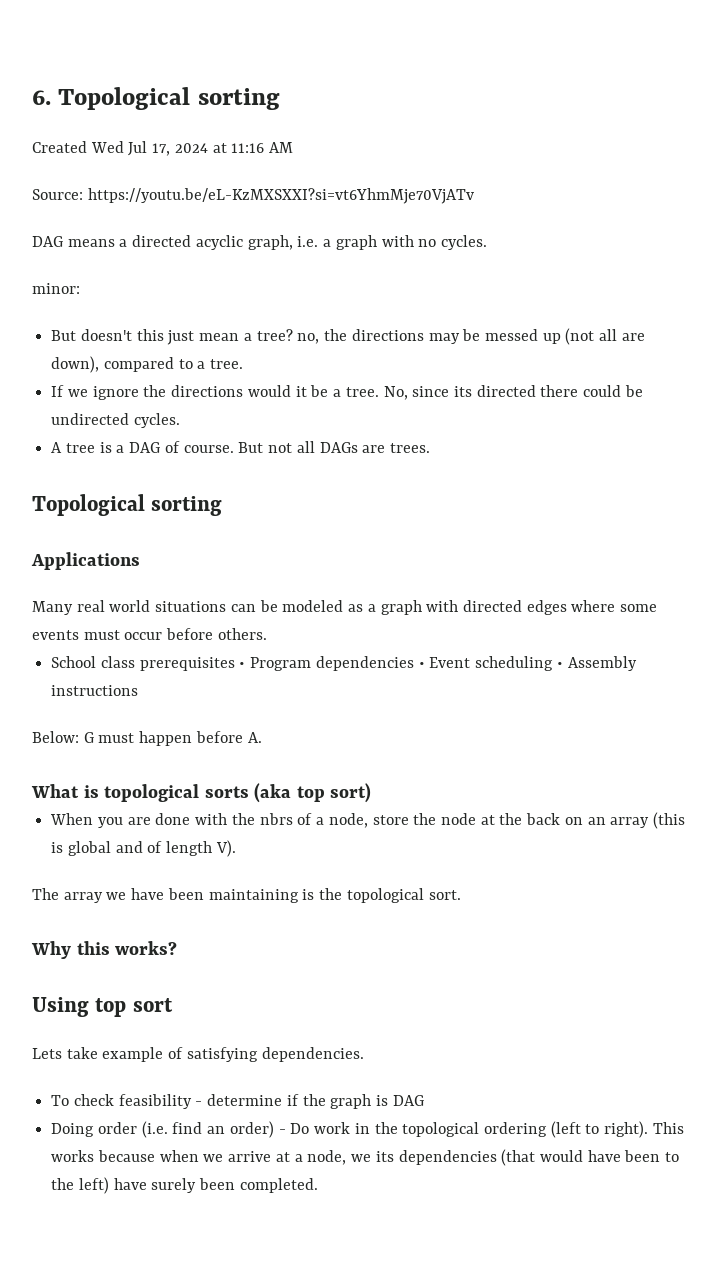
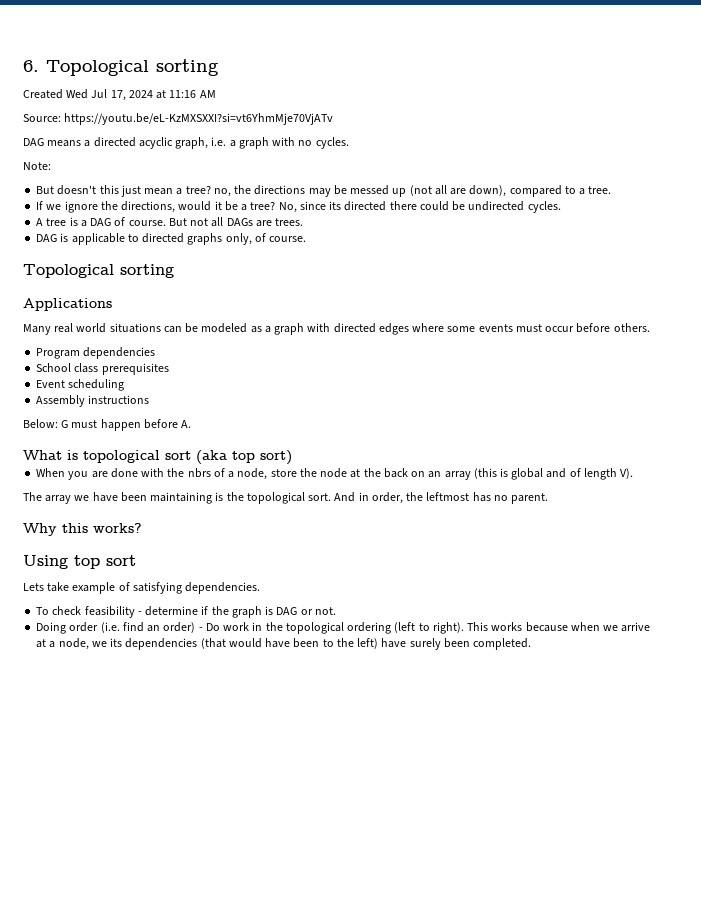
- minor:
+ Note:
- If we ignore the directions would it be a tree.
+ If we ignore the directions, would it be a tree?
+ DAG is applicable to directed graphs only, of course.
+ Program dependencies
- School class prerequisites • Program dependencies • Event scheduling • Assembly instructions
+ School class prerequisites
+ Event scheduling
+ Assembly instructions
- What is topological sorts (aka top sort)
+ What is topological sort (aka top sort)
+ And in order, the leftmost has no parent.
- To check feasibility - determine if the graph is DAG
+ To check feasibility - determine if the graph is DAG or not.

